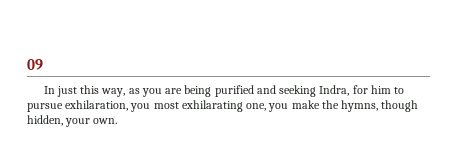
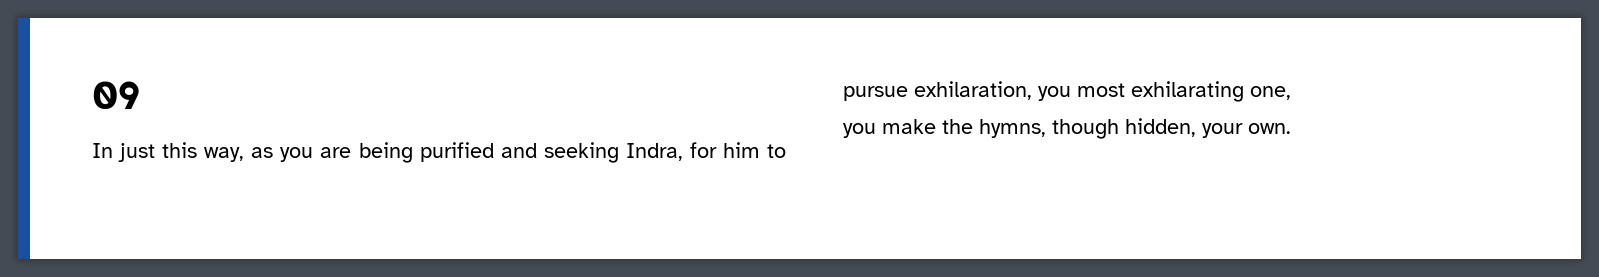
- In just this way, as you are being purified and seeking Indra, for him to pursue exhilaration, you most exhilarating one, you make the hymns, though hidden, your own.
+ In just this way, as you are being purified and seeking Indra, for him to pursue exhilaration, you most exhilarating one,
+ you make the hymns, though hidden, your own.

